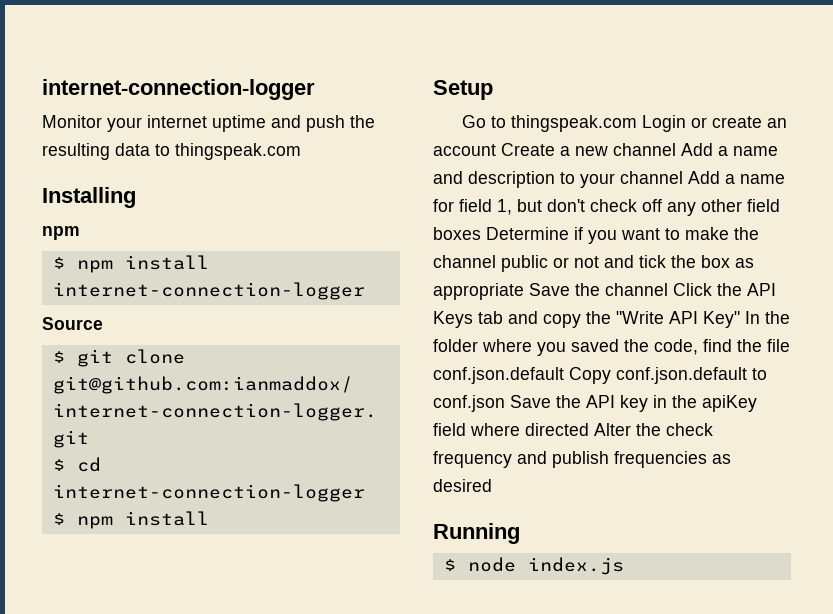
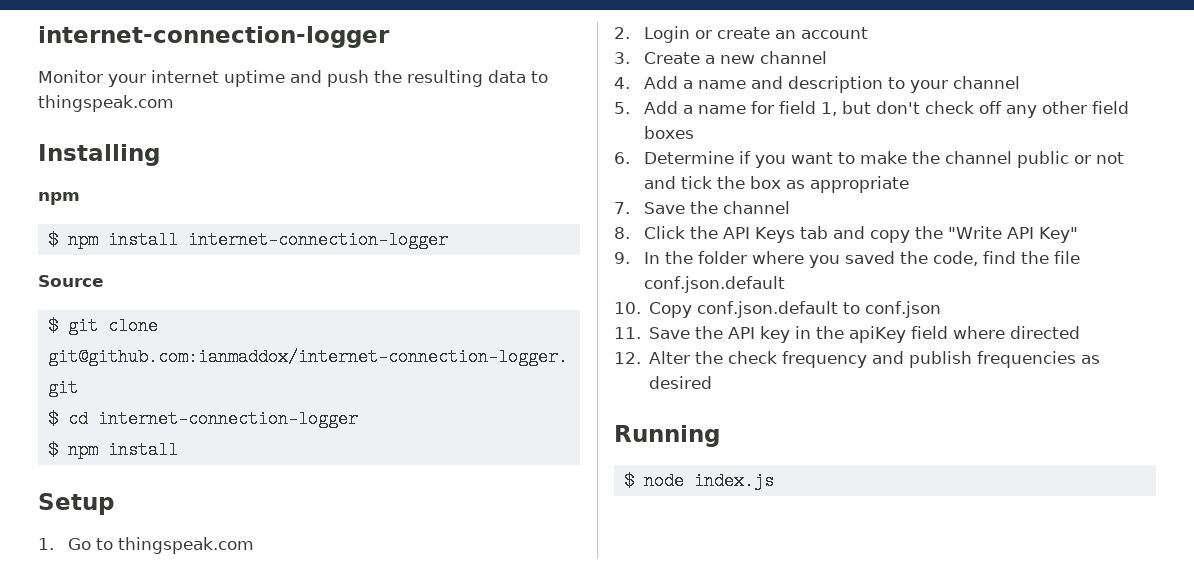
- Go to thingspeak.com Login or create an account Create a new channel Add a name and description to your channel Add a name for field 1, but don't check off any other field boxes Determine if you want to make the channel public or not and tick the box as appropriate Save the channel Click the API Keys tab and copy the "Write API Key" In the folder where you saved the code, find the file conf.json.default Copy conf.json.default to conf.json Save the API key in the apiKey field where directed Alter the check frequency and publish frequencies as desired
+ 1. Go to thingspeak.com
+ 2. Login or create an account
+ 3. Create a new channel
+ 4. Add a name and description to your channel
+ 5. Add a name for field 1, but don't check off any other field boxes
+ 6. Determine if you want to make the channel public or not and tick the box as appropriate
+ 7. Save the channel
+ 8. Click the API Keys tab and copy the "Write API Key"
+ 9. In the folder where you saved the code, find the file conf.json.default
+ 10. Copy conf.json.default to conf.json
+ 11. Save the API key in the apiKey field where directed
+ 12. Alter the check frequency and publish frequencies as desired

